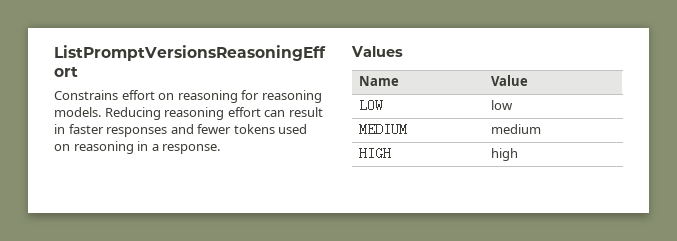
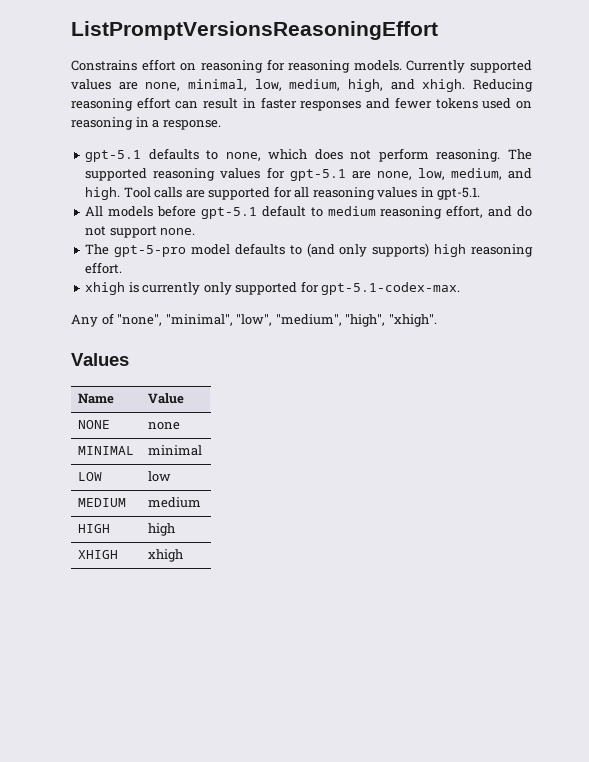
+ Currently supported values are none, minimal, low, medium, high, and xhigh.
+ gpt-5.1 defaults to none, which does not perform reasoning. The supported reasoning values for gpt-5.1 are none, low, medium, and high. Tool calls are supported for all reasoning values in gpt-5.1.
+ All models before gpt-5.1 default to medium reasoning effort, and do not support none.
+ The gpt-5-pro model defaults to (and only supports) high reasoning effort.
+ xhigh is currently only supported for gpt-5.1-codex-max.
+ Any of "none", "minimal", "low", "medium", "high", "xhigh".
+ NONE | none
+ MINIMAL | minimal
+ XHIGH | xhigh

